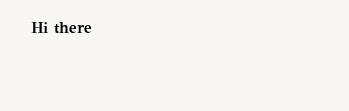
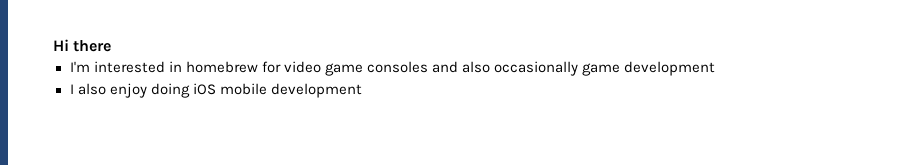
+ I'm interested in homebrew for video game consoles and also occasionally game development
+ I also enjoy doing iOS mobile development

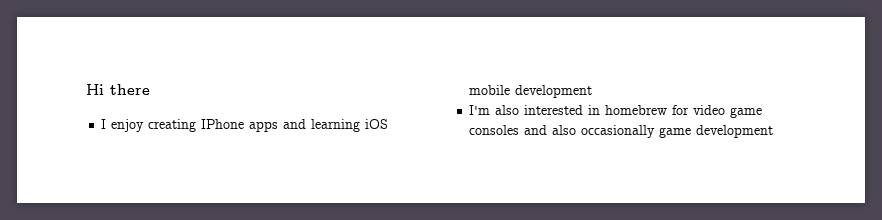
+ I enjoy creating IPhone apps and learning iOS mobile development
- I'm interested in homebrew for video game consoles and also occasionally game development
+ I'm also interested in homebrew for video game consoles and also occasionally game development
- I also enjoy doing iOS mobile development

